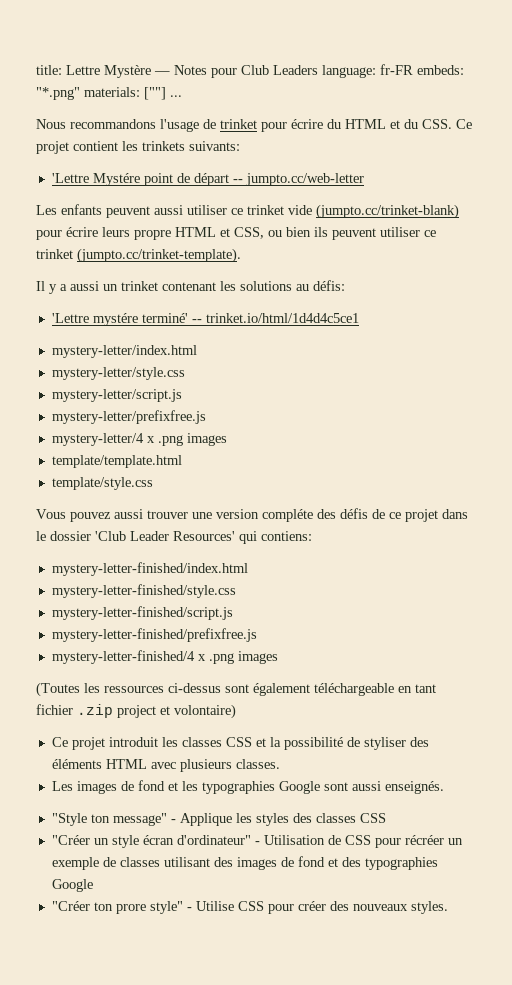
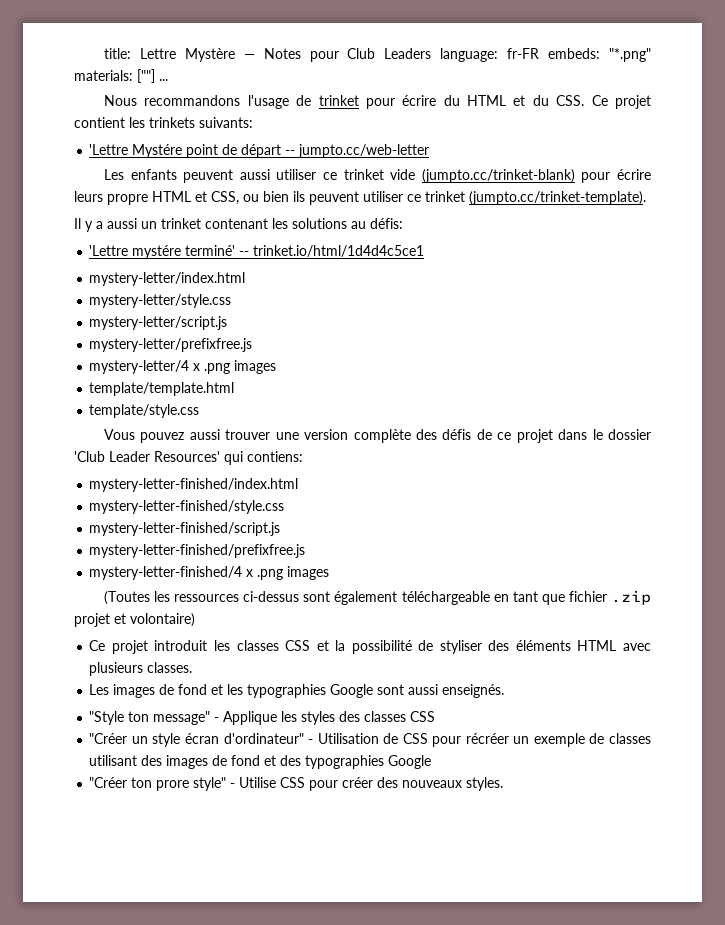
- Vous pouvez aussi trouver une version compléte des défis de ce projet dans le dossier 'Club Leader Resources' qui contiens:
+ Vous pouvez aussi trouver une version complète des défis de ce projet dans le dossier 'Club Leader Resources' qui contiens:
- (Toutes les ressources ci-dessus sont également téléchargeable en tant fichier .zip project et volontaire)
+ (Toutes les ressources ci-dessus sont également téléchargeable en tant que fichier .zip projet et volontaire)

